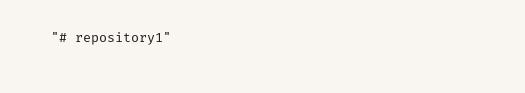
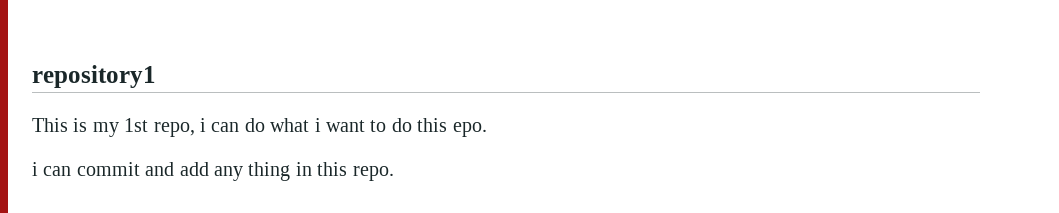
- "# repository1"
+ repository1
+ This is my 1st repo, i can do what i want to do this epo.
+ i can commit and add any thing in this repo.

